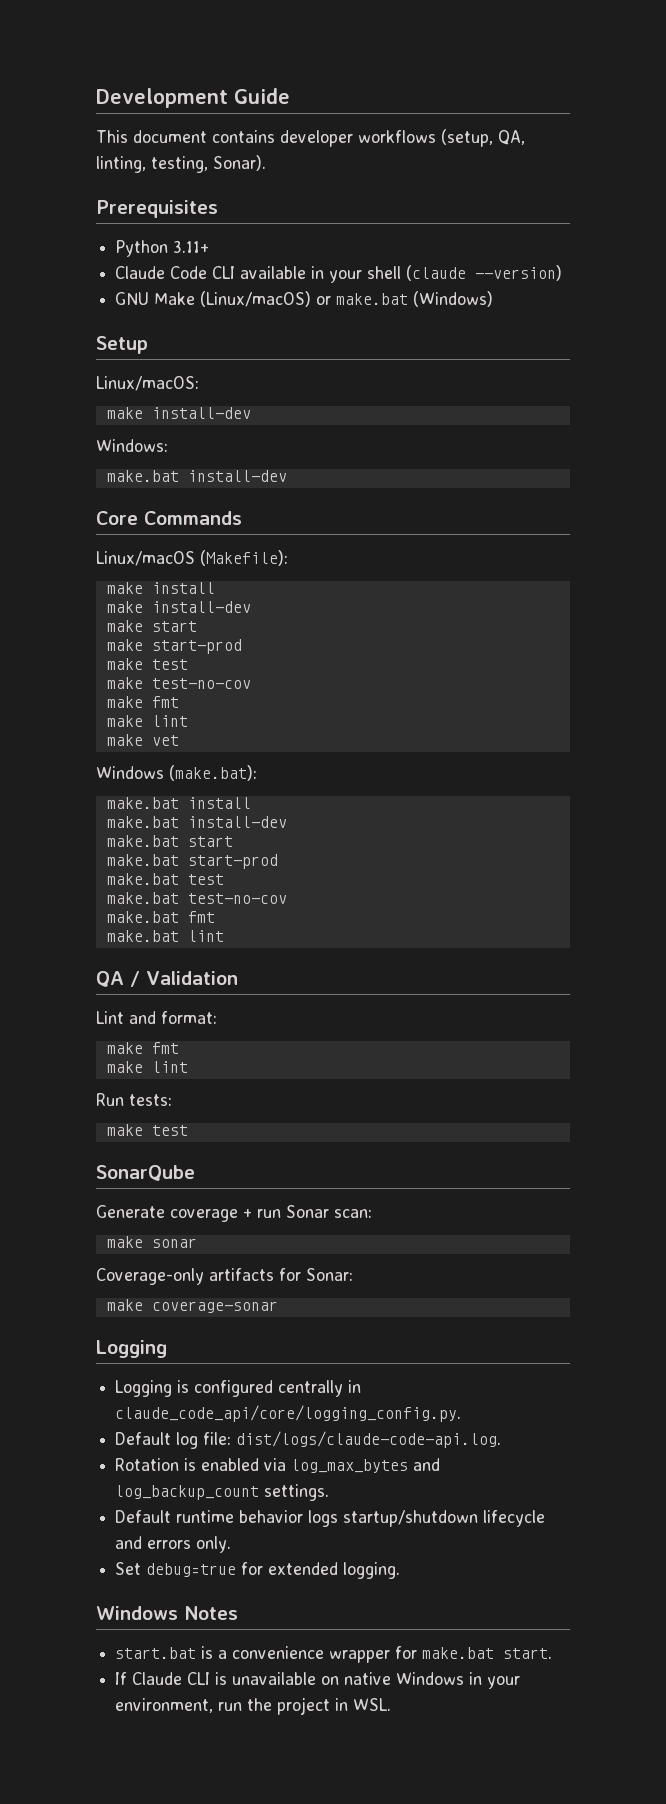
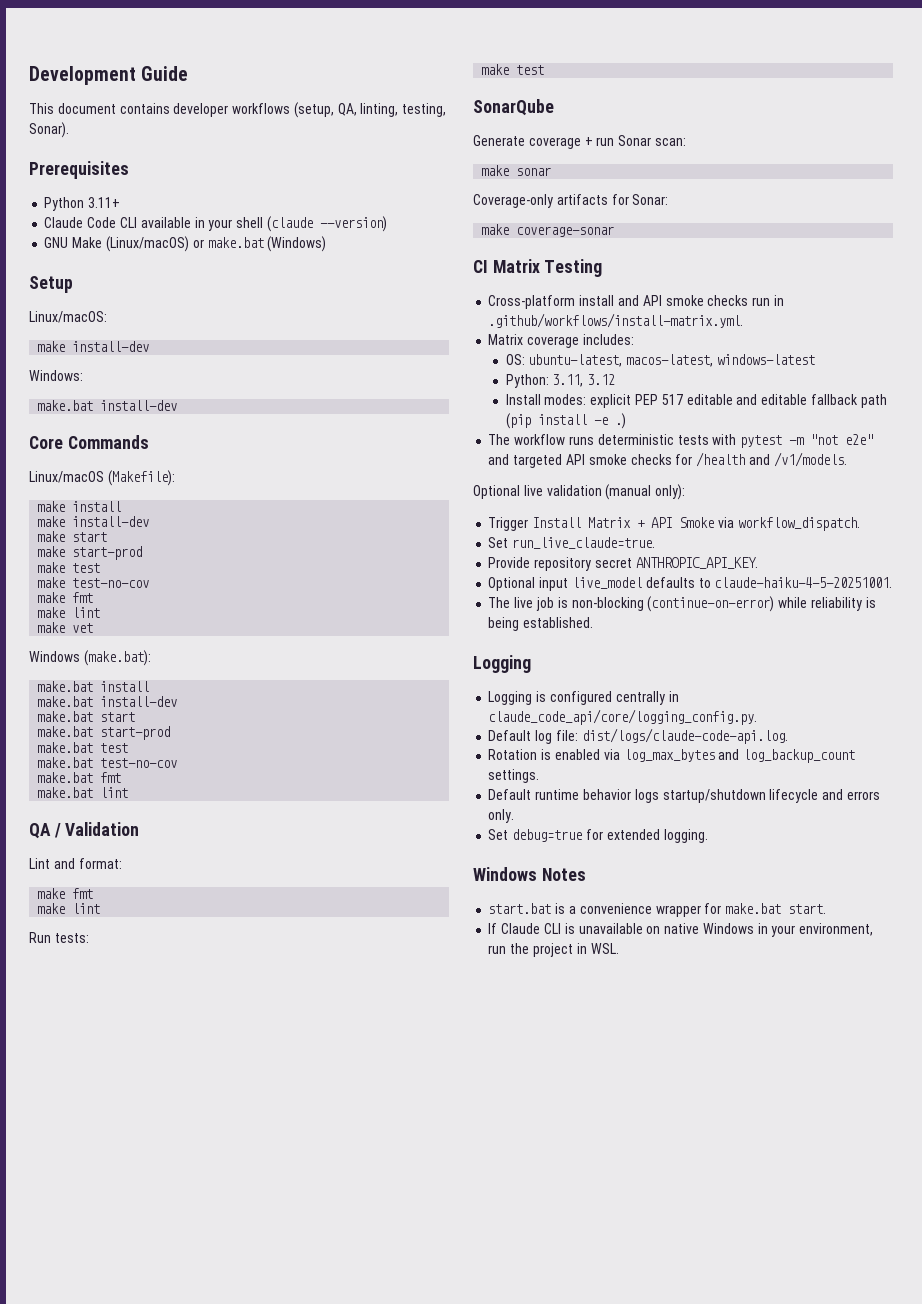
+ CI Matrix Testing
+ Cross-platform install and API smoke checks run in .github/workflows/install-matrix.yml.
+ Matrix coverage includes:
+ OS: ubuntu-latest, macos-latest, windows-latest
+ Python: 3.11, 3.12
+ Install modes: explicit PEP 517 editable and editable fallback path (pip install -e .)
+ The workflow runs deterministic tests with pytest -m "not e2e" and targeted API smoke checks for /health and /v1/models.
+ Optional live validation (manual only):
+ Trigger Install Matrix + API Smoke via workflow_dispatch.
+ Set run_live_claude=true.
+ Provide repository secret ANTHROPIC_API_KEY.
+ Optional input live_model defaults to claude-haiku-4-5-20251001.
+ The live job is non-blocking (continue-on-error) while reliability is being established.

